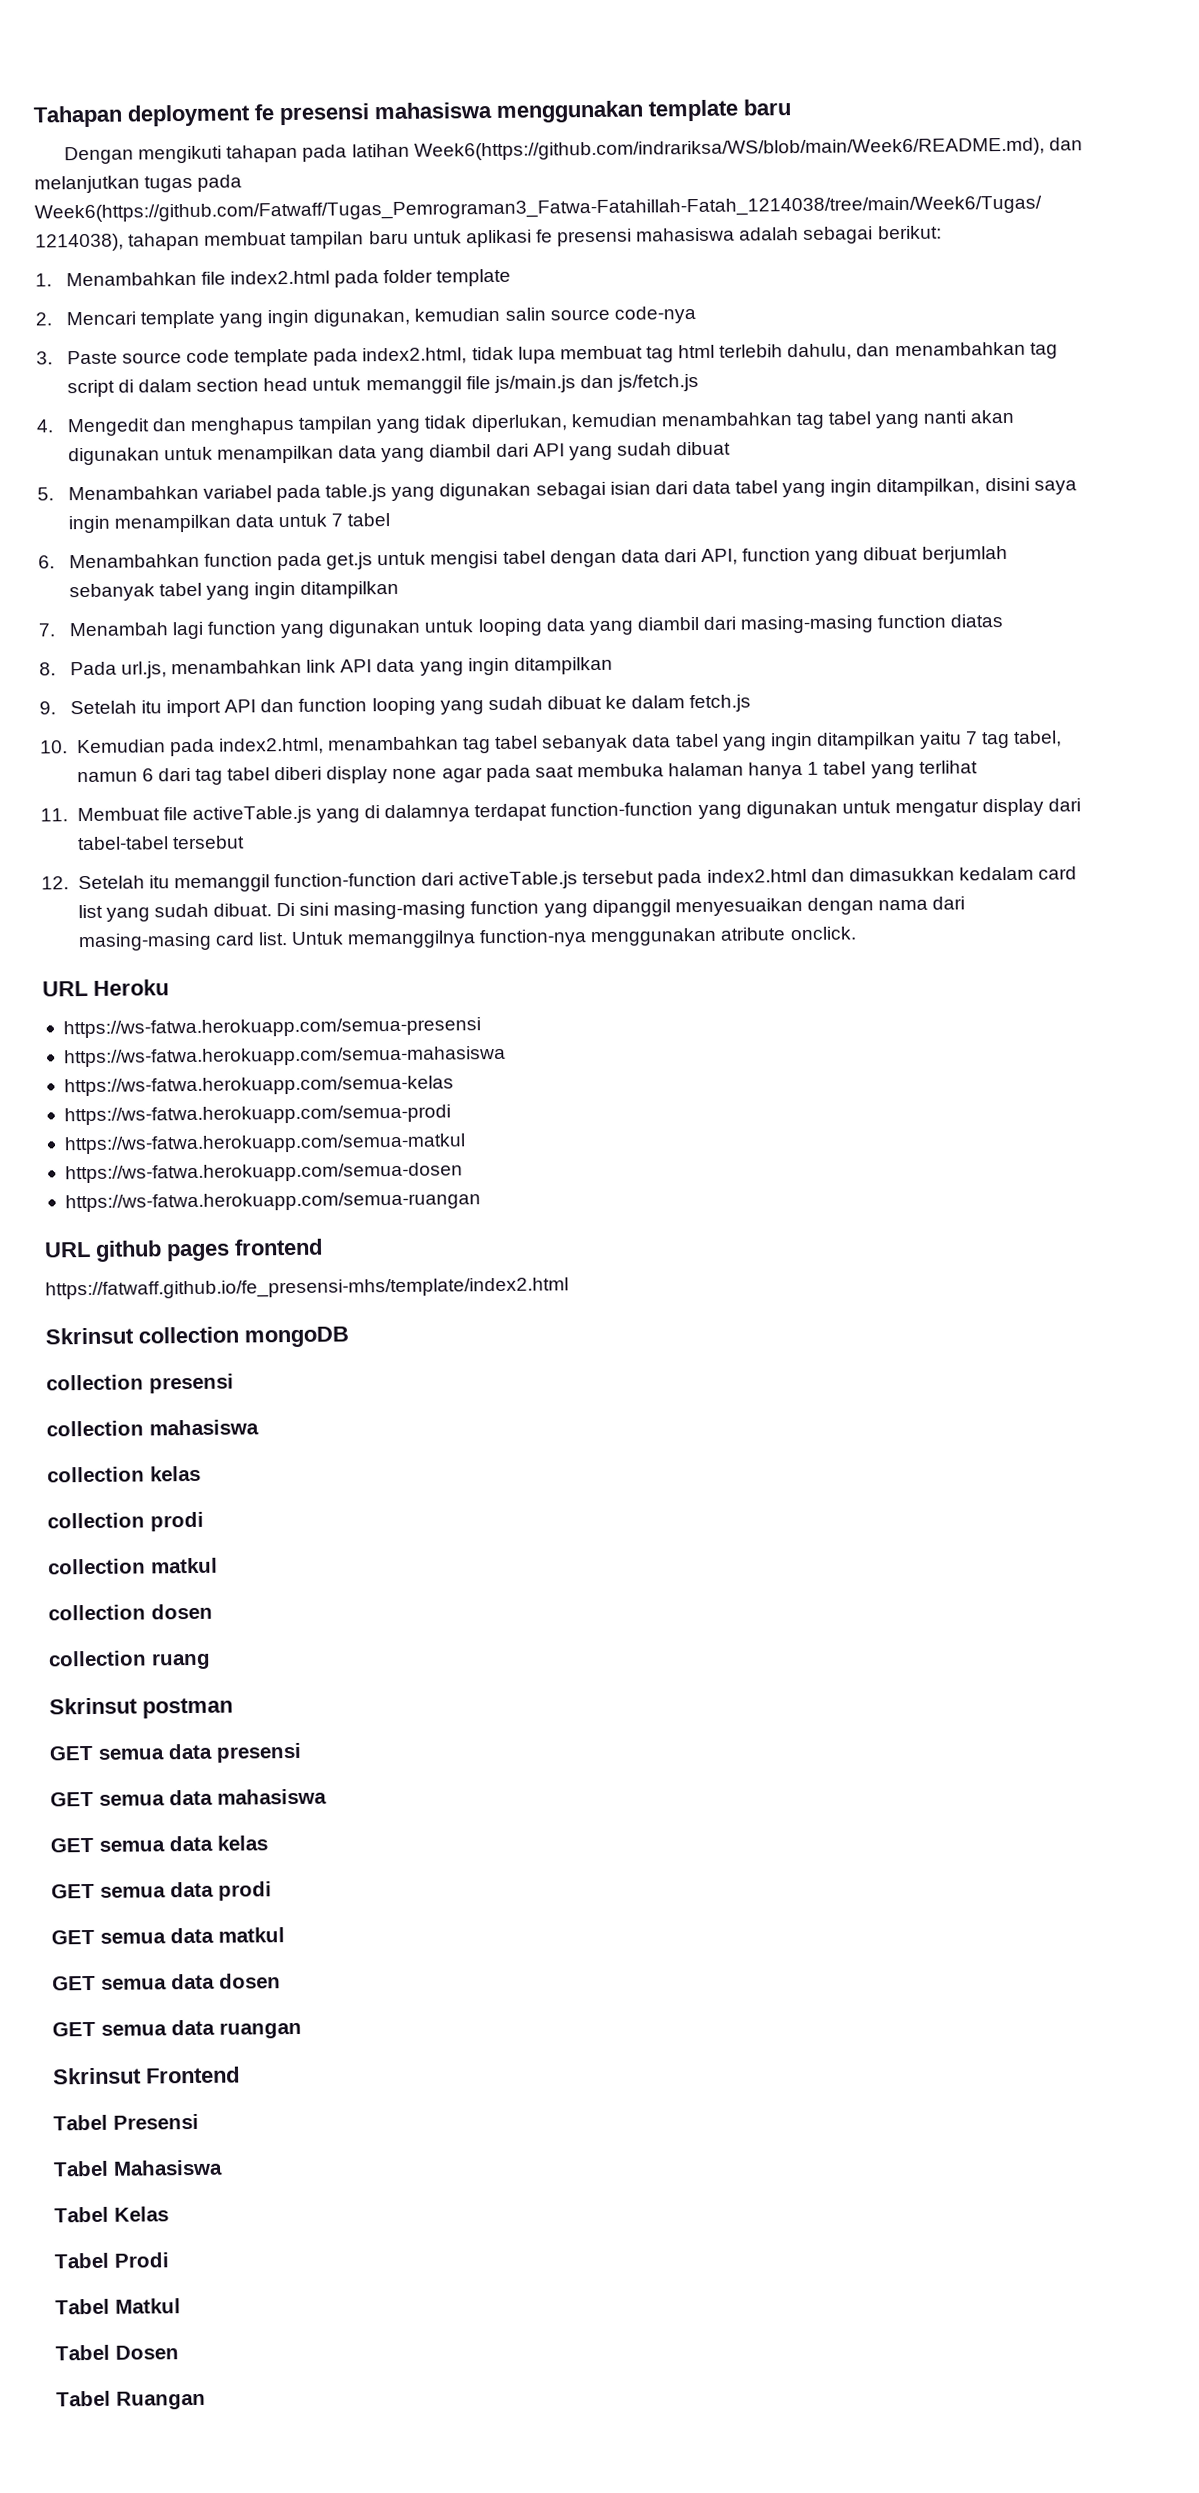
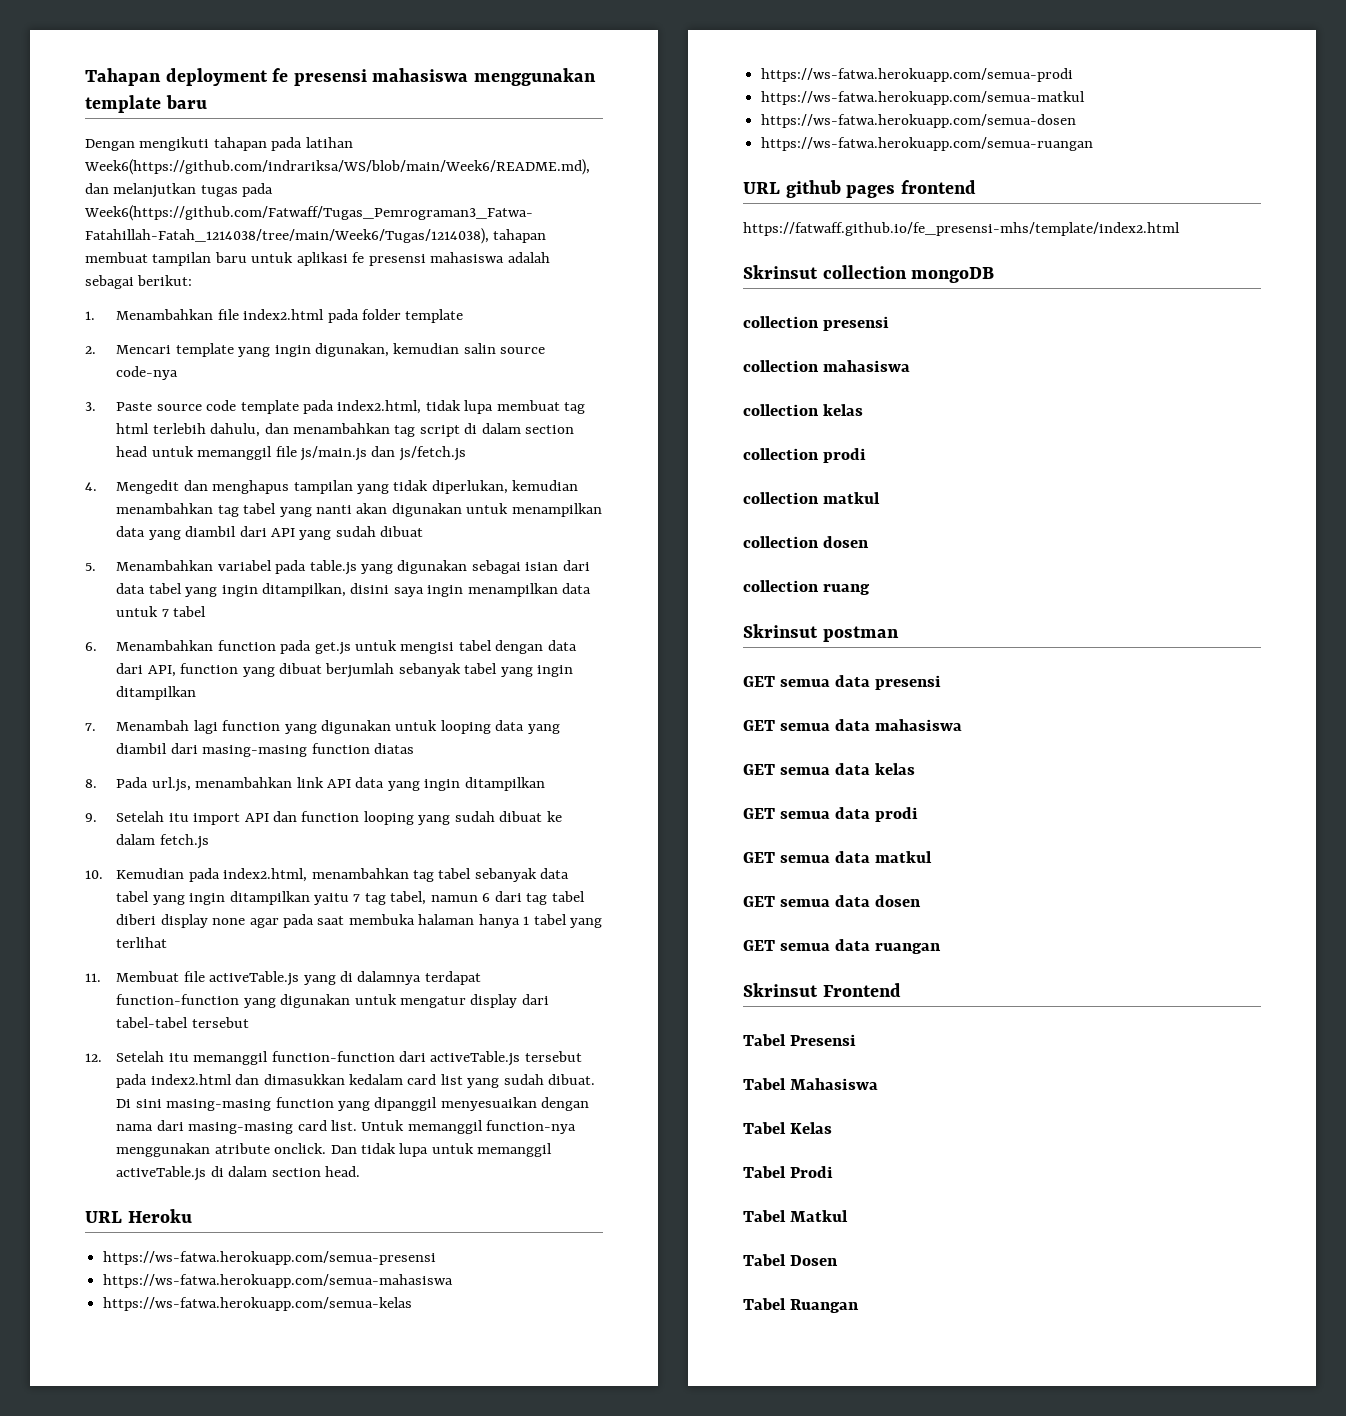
- Untuk memanggilnya function-nya menggunakan atribute onclick.
+ Untuk memanggil function-nya menggunakan atribute onclick. Dan tidak lupa untuk memanggil activeTable.js di dalam section head.

